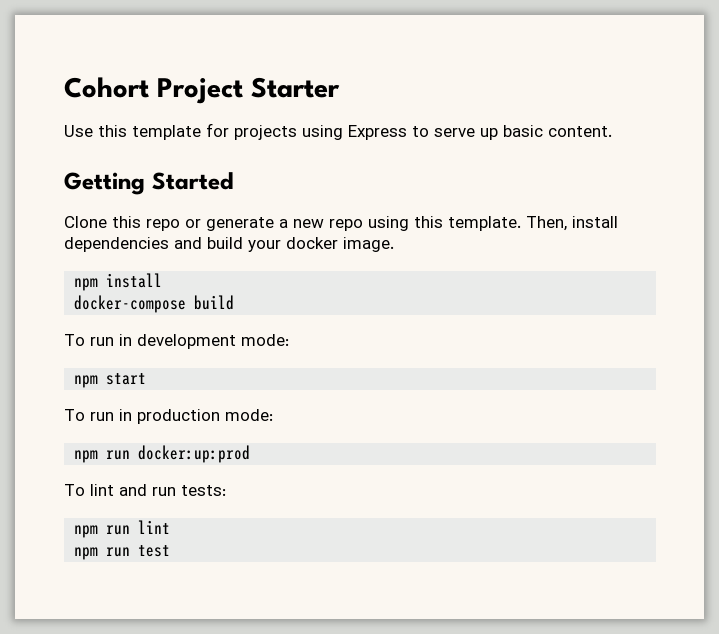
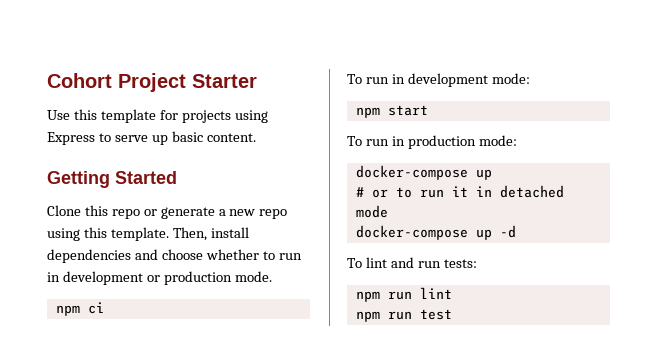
- Then, install dependencies and build your docker image.
- npm install
- docker-compose build
+ Then, install dependencies and choose whether to run in development or production mode.
+ npm ci
  To run in production mode:
- npm run docker:up:prod
+ docker-compose up
+ # or to run it in detached mode
+ docker-compose up -d

